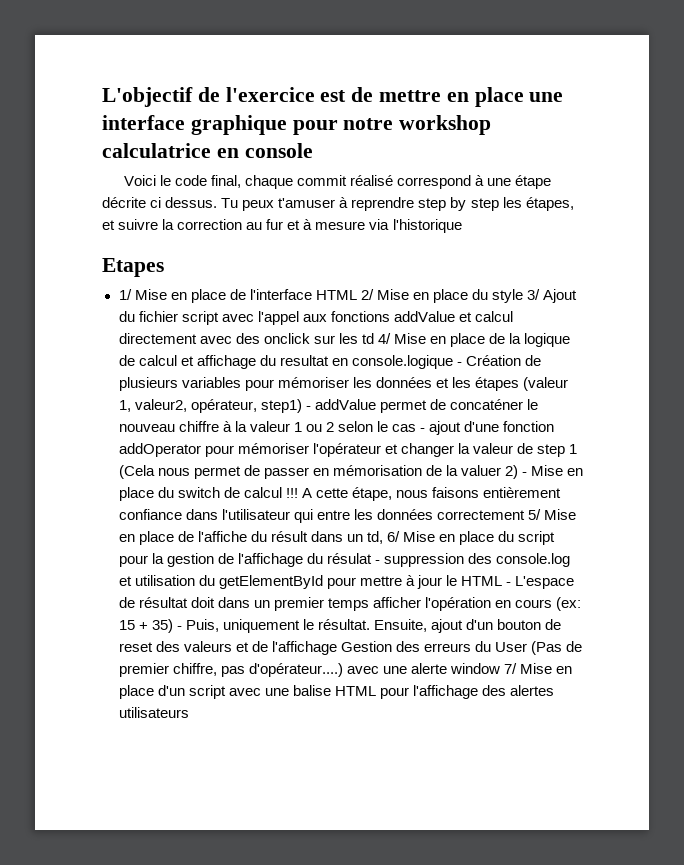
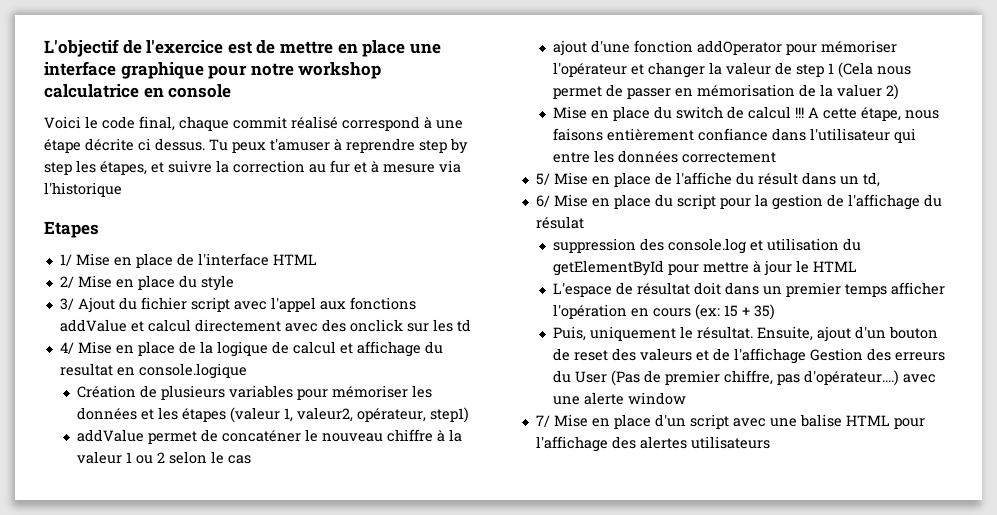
- 1/ Mise en place de l'interface HTML 2/ Mise en place du style 3/ Ajout du fichier script avec l'appel aux fonctions addValue et calcul directement avec des onclick sur les td 4/ Mise en place de la logique de calcul et affichage du resultat en console.logique - Création de plusieurs variables pour mémoriser les données et les étapes (valeur 1, valeur2, opérateur, step1) - addValue permet de concaténer le nouveau chiffre à la valeur 1 ou 2 selon le cas - ajout d'une fonction addOperator pour mémoriser l'opérateur et changer la valeur de step 1 (Cela nous permet de passer en mémorisation de la valuer 2) - Mise en place du switch de calcul !!!
+ 1/ Mise en place de l'interface HTML
+ 2/ Mise en place du style
+ 3/ Ajout du fichier script avec l'appel aux fonctions addValue et calcul directement avec des onclick sur les td
+ 4/ Mise en place de la logique de calcul et affichage du resultat en console.logique
+ Création de plusieurs variables pour mémoriser les données et les étapes (valeur 1, valeur2, opérateur, step1)
+ addValue permet de concaténer le nouveau chiffre à la valeur 1 ou 2 selon le cas
+ ajout d'une fonction addOperator pour mémoriser l'opérateur et changer la valeur de step 1 (Cela nous permet de passer en mémorisation de la valuer 2)
+ Mise en place du switch de calcul !!!
- A cette étape, nous faisons entièrement confiance dans l'utilisateur qui entre les données correctement 5/ Mise en place de l'affiche du résult dans un td, 6/ Mise en place du script pour la gestion de l'affichage du résulat - suppression des console.log et utilisation du getElementById pour mettre à jour le HTML - L'espace de résultat doit dans un premier temps afficher l'opération en cours (ex:
+ A cette étape, nous faisons entièrement confiance dans l'utilisateur qui entre les données correctement
+ 5/ Mise en place de l'affiche du résult dans un td,
+ 6/ Mise en place du script pour la gestion de l'affichage du résulat
+ suppression des console.log et utilisation du getElementById pour mettre à jour le HTML
+ L'espace de résultat doit dans un premier temps afficher l'opération en cours (ex:
- 15 + 35) - Puis, uniquement le résultat.
+ 15 + 35)
+ Puis, uniquement le résultat.
- Ensuite, ajout d'un bouton de reset des valeurs et de l'affichage Gestion des erreurs du User (Pas de premier chiffre, pas d'opérateur....) avec une alerte window 7/ Mise en place d'un script avec une balise HTML pour l'affichage des alertes utilisateurs
+ Ensuite, ajout d'un bouton de reset des valeurs et de l'affichage Gestion des erreurs du User (Pas de premier chiffre, pas d'opérateur....) avec une alerte window
+ 7/ Mise en place d'un script avec une balise HTML pour l'affichage des alertes utilisateurs

